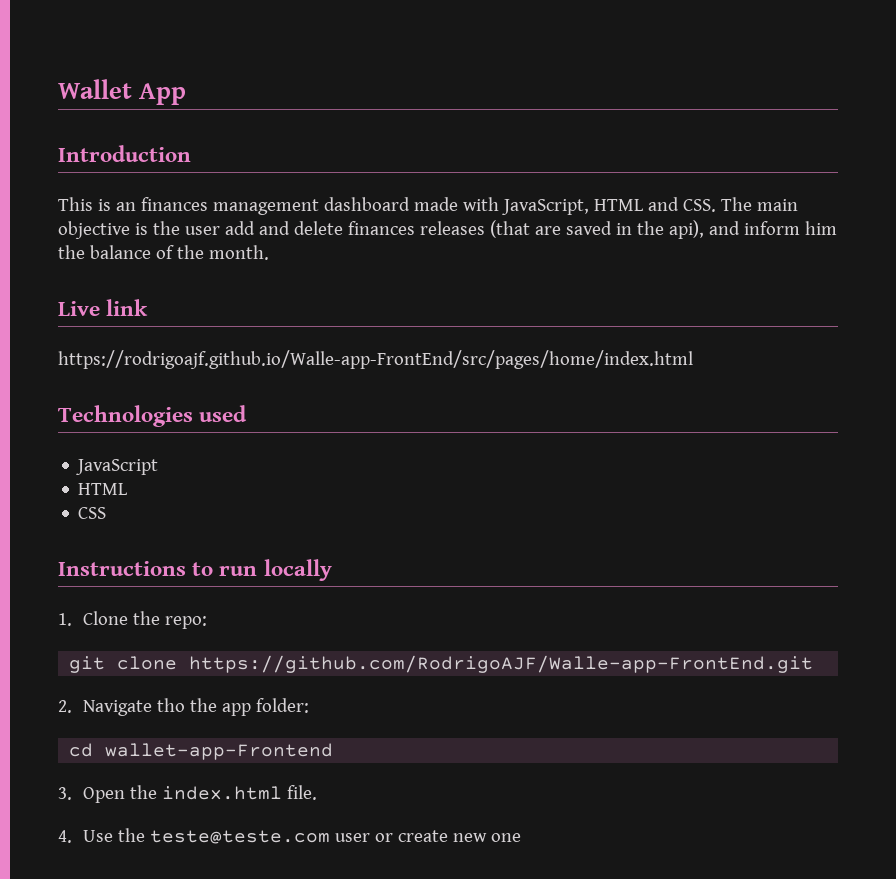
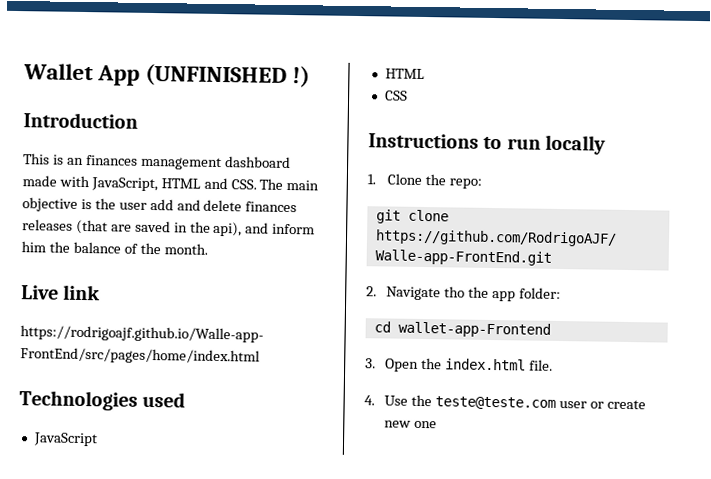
- Wallet App
+ Wallet App (UNFINISHED !)

